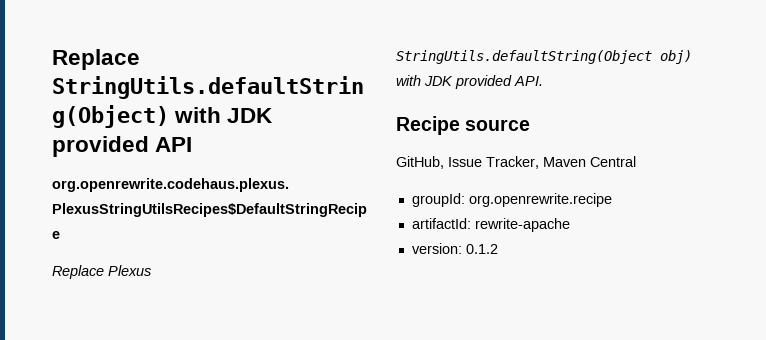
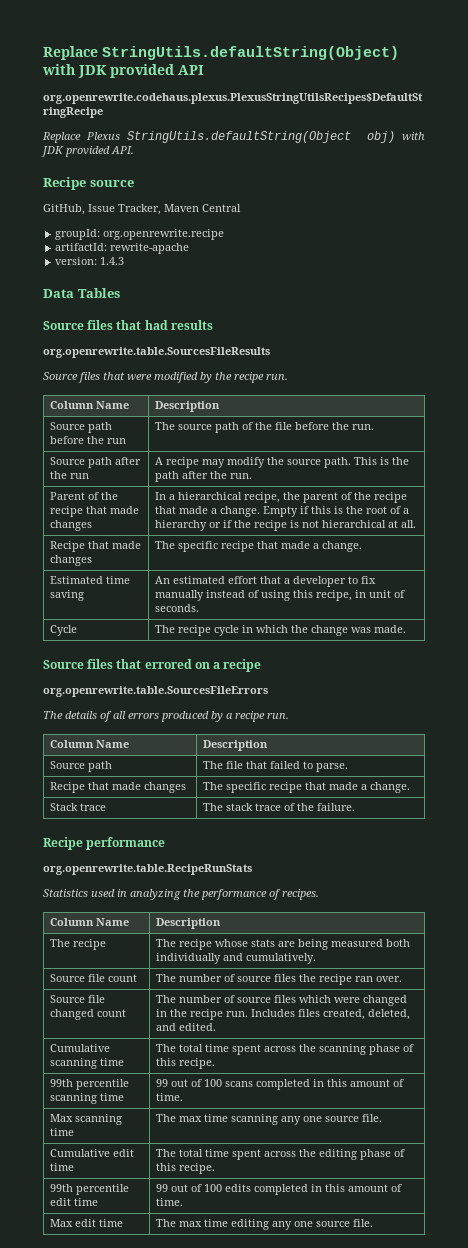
- version: 0.1.2
+ version: 1.4.3
+ Data Tables
+ Source files that had results
+ org.openrewrite.table.SourcesFileResults
+ Source files that were modified by the recipe run.
+ Column Name | Description
+ Source path before the run | The source path of the file before the run.
+ Source path after the run | A recipe may modify the source path. This is the path after the run.
+ Parent of the recipe that made changes | In a hierarchical recipe, the parent of the recipe that made a change. Empty if this is the root of a hierarchy or if the recipe is not hierarchical at all.
+ Recipe that made changes | The specific recipe that made a change.
+ Estimated time saving | An estimated effort that a developer to fix manually instead of using this recipe, in unit of seconds.
+ Cycle | The recipe cycle in which the change was made.
+ Source files that errored on a recipe
+ org.openrewrite.table.SourcesFileErrors
+ The details of all errors produced by a recipe run.
+ Column Name | Description
+ Source path | The file that failed to parse.
+ Recipe that made changes | The specific recipe that made a change.
+ Stack trace | The stack trace of the failure.
+ Recipe performance
+ org.openrewrite.table.RecipeRunStats
+ Statistics used in analyzing the performance of recipes.
+ Column Name | Description
+ The recipe | The recipe whose stats are being measured both individually and cumulatively.
+ Source file count | The number of source files the recipe ran over.
+ Source file changed count | The number of source files which were changed in the recipe run. Includes files created, deleted, and edited.
+ Cumulative scanning time | The total time spent across the scanning phase of this recipe.
+ 99th percentile scanning time | 99 out of 100 scans completed in this amount of time.
+ Max scanning time | The max time scanning any one source file.
+ Cumulative edit time | The total time spent across the editing phase of this recipe.
+ 99th percentile edit time | 99 out of 100 edits completed in this amount of time.
+ Max edit time | The max time editing any one source file.

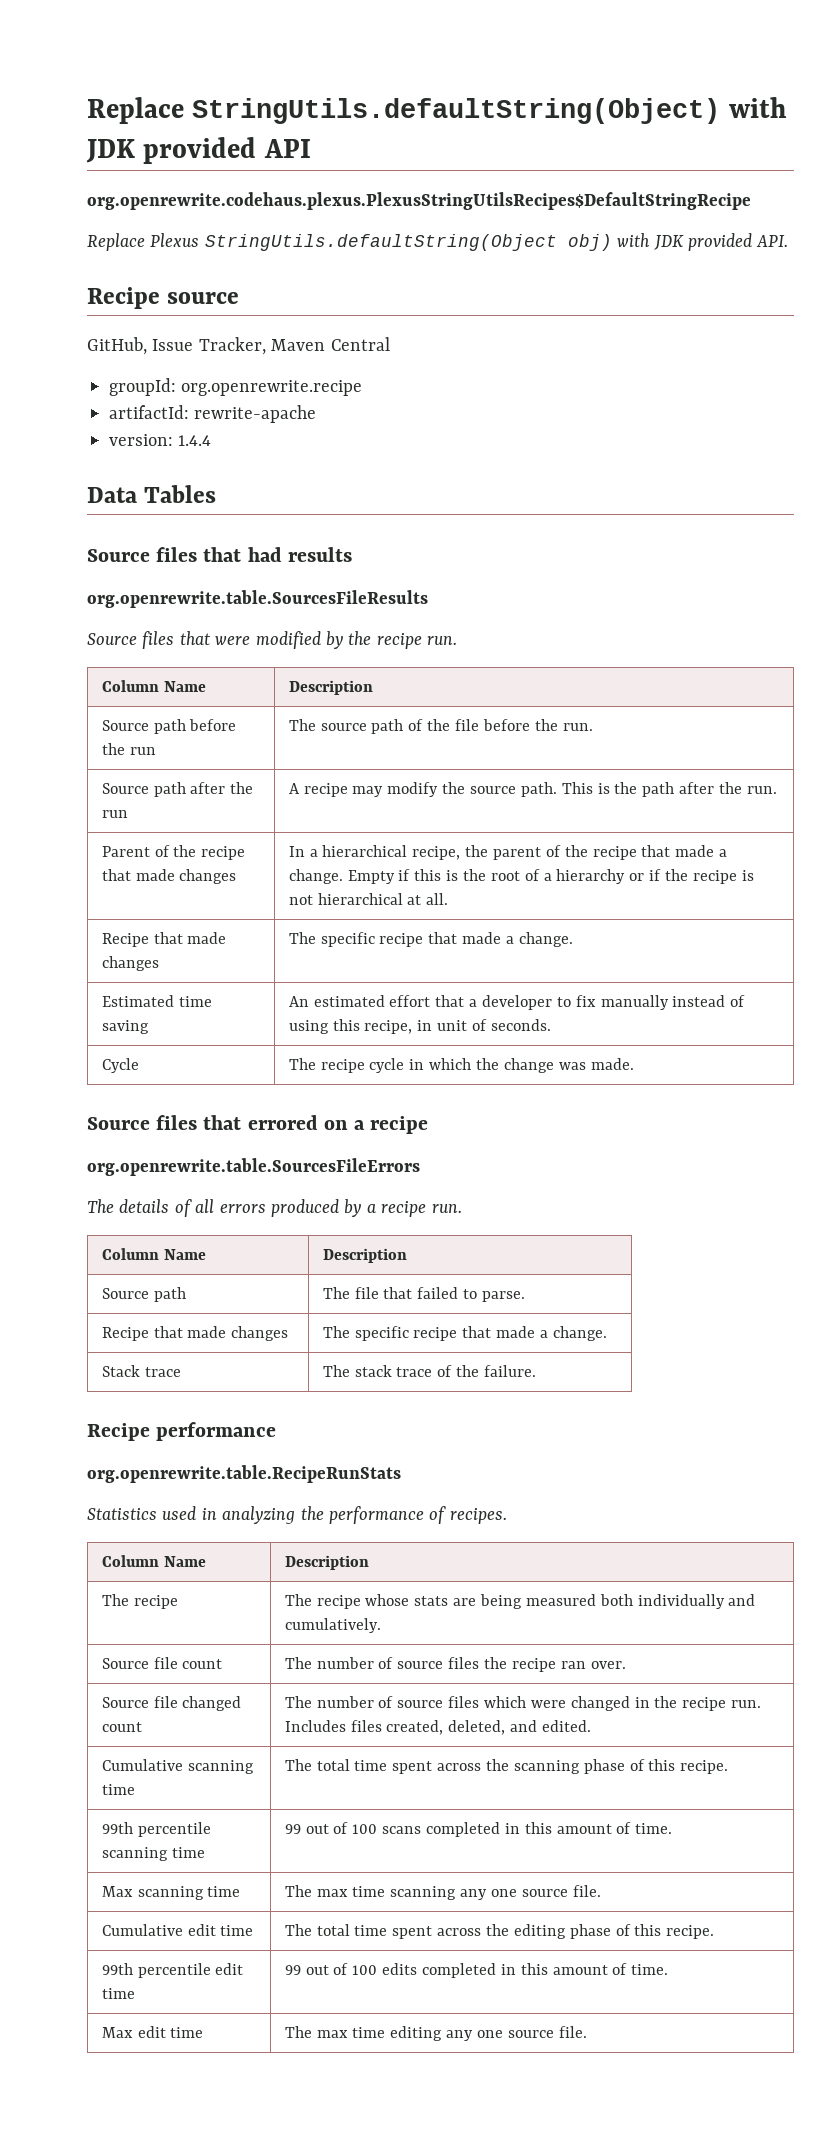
- version: 1.4.3
+ version: 1.4.4

